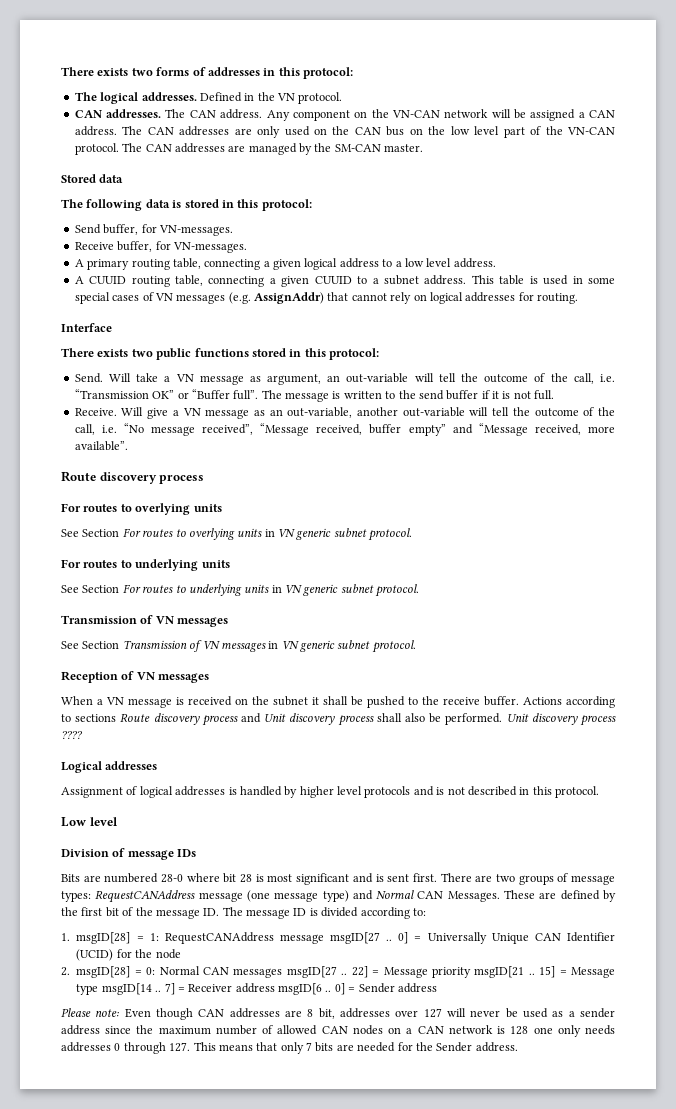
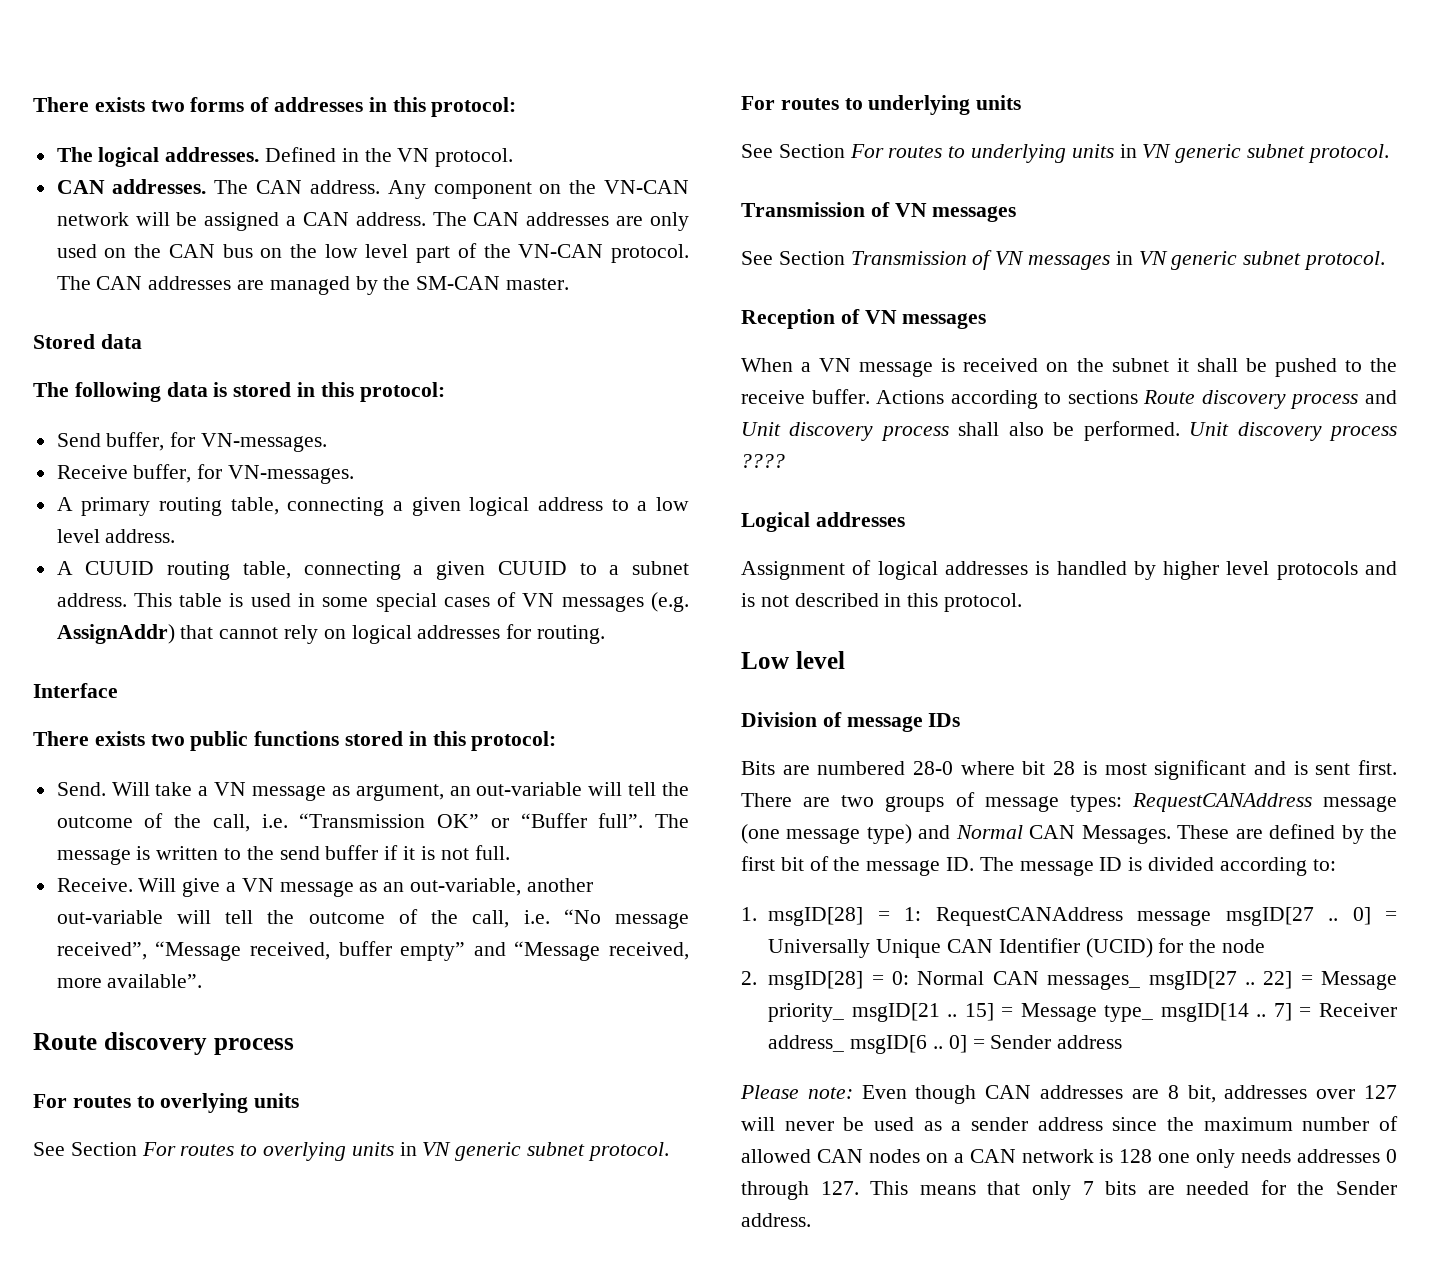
- 2. msgID[28] = 0: Normal CAN messages msgID[27 ..
+ 2. msgID[28] = 0: Normal CAN messages_ msgID[27 ..
- 22] = Message priority msgID[21 ..
+ 22] = Message priority_ msgID[21 ..
- 15] = Message type msgID[14 ..
+ 15] = Message type_ msgID[14 ..
- 7] = Receiver address msgID[6 ..
+ 7] = Receiver address_ msgID[6 ..

